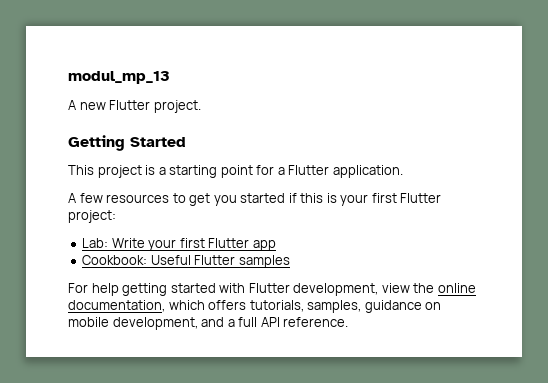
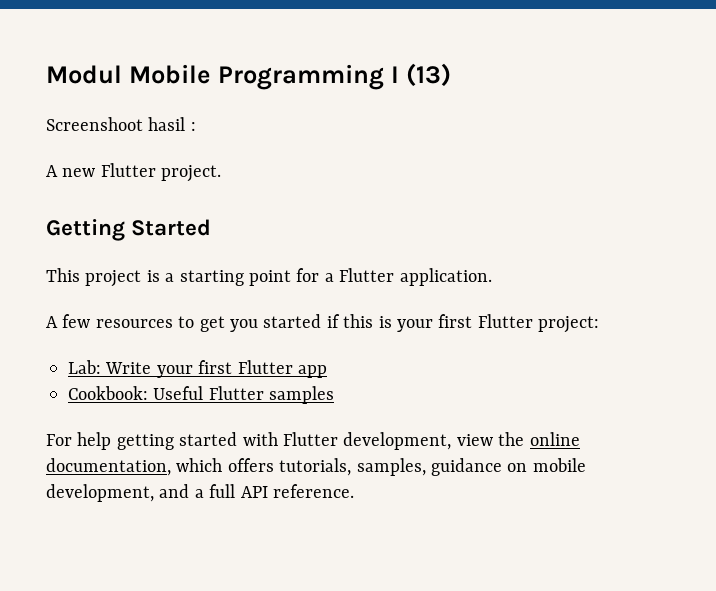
- modul_mp_13
+ Modul Mobile Programming I (13)
+ Screenshoot hasil :

